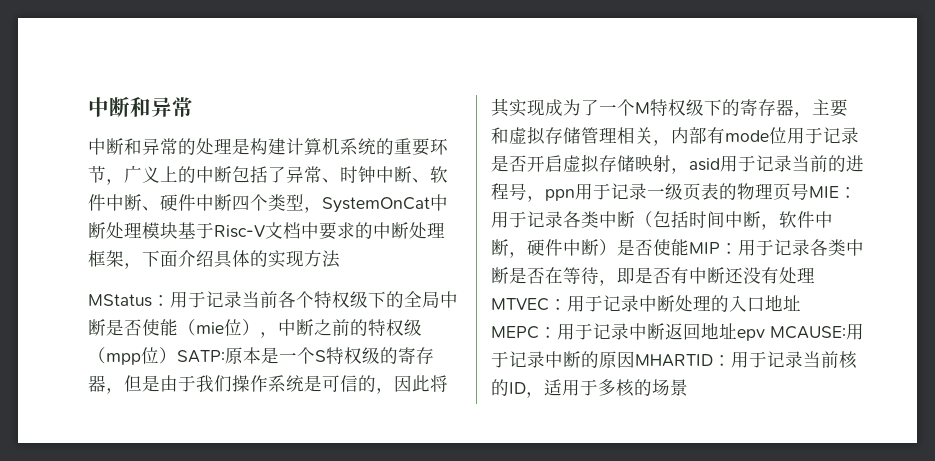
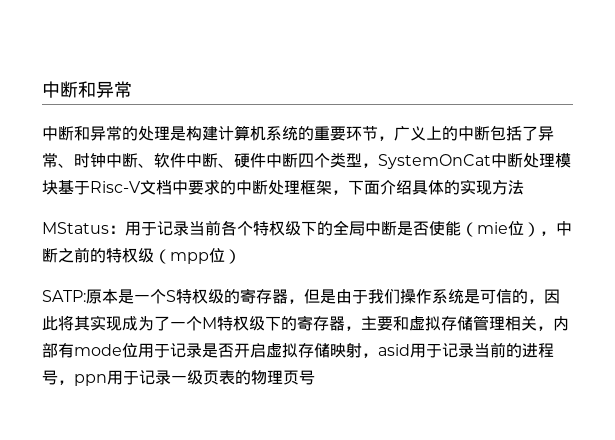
- 用于记录当前各个特权级下的全局中断是否使能（mie位），中断之前的特权级（mpp位）SATP:
+ 用于记录当前各个特权级下的全局中断是否使能（mie位），中断之前的特权级（mpp位）
+ SATP:
- 原本是一个S特权级的寄存器，但是由于我们操作系统是可信的，因此将其实现成为了一个M特权级下的寄存器，主要和虚拟存储管理相关，内部有mode位用于记录是否开启虚拟存储映射，asid用于记录当前的进程号，ppn用于记录一级页表的物理页号MIE：用于记录各类中断（包括时间中断，软件中断，硬件中断）是否使能MIP：用于记录各类中断是否在等待，即是否有中断还没有处理MTVEC：用于记录中断处理的入口地址MEPC：用于记录中断返回地址epv MCAUSE:用于记录中断的原因MHARTID：用于记录当前核的ID，适用于多核的场景
+ 原本是一个S特权级的寄存器，但是由于我们操作系统是可信的，因此将其实现成为了一个M特权级下的寄存器，主要和虚拟存储管理相关，内部有mode位用于记录是否开启虚拟存储映射，asid用于记录当前的进程号，ppn用于记录一级页表的物理页号

